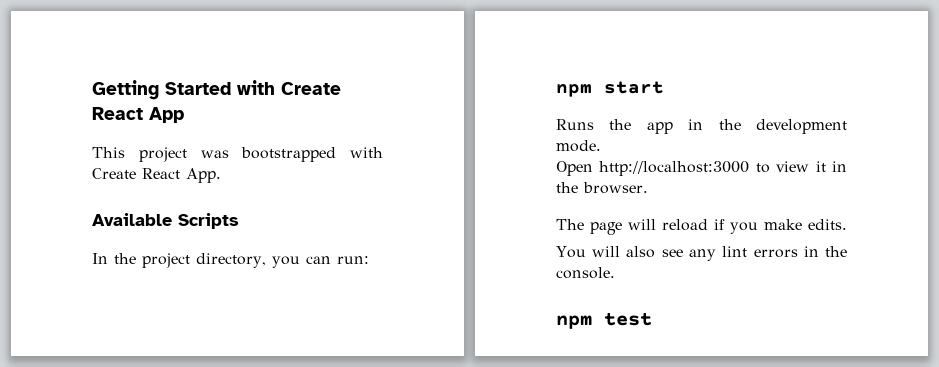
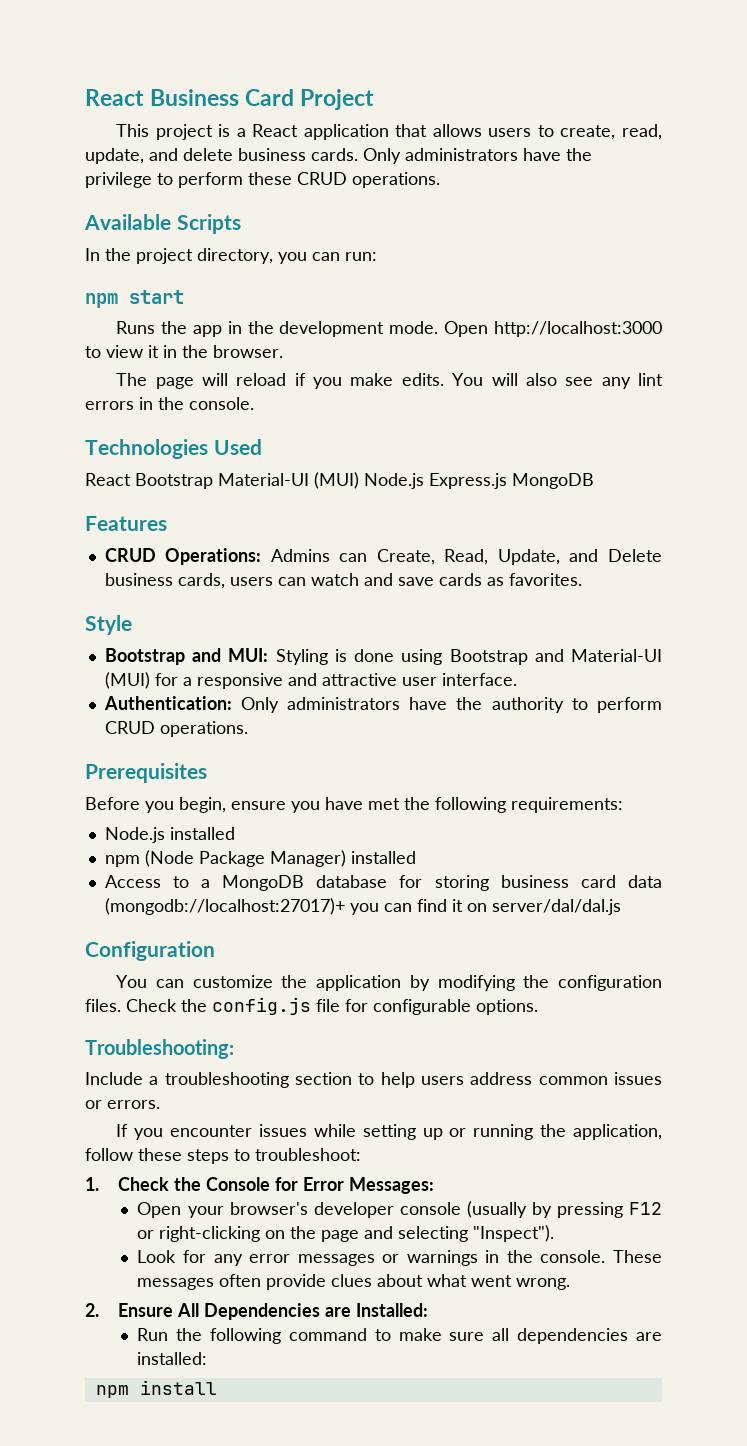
- Getting Started with Create React App
- This project was bootstrapped with Create React App.
+ React Business Card Project
+ This project is a React application that allows users to create, read, update, and delete business cards. Only administrators have the privilege to perform these CRUD operations.
- Runs the app in the development mode.
- Open http://localhost:3000 to view it in the browser.
+ Runs the app in the development mode. Open http://localhost:3000 to view it in the browser.
- The page will reload if you make edits.
- You will also see any lint errors in the console.
+ The page will reload if you make edits. You will also see any lint errors in the console.
- npm test
+ Technologies Used
+ React Bootstrap Material-UI (MUI) Node.js Express.js MongoDB
+ Features
+ CRUD Operations: Admins can Create, Read, Update, and Delete business cards, users can watch and save cards as favorites.
+ Style
+ Bootstrap and MUI: Styling is done using Bootstrap and Material-UI (MUI) for a responsive and attractive user interface.
+ Authentication: Only administrators have the authority to perform CRUD operations.
+ Prerequisites
+ Before you begin, ensure you have met the following requirements:
+ Node.js installed
+ npm (Node Package Manager) installed
+ Access to a MongoDB database for storing business card data (mongodb://localhost:27017)+ you can find it on server/dal/dal.js
+ Configuration
+ You can customize the application by modifying the configuration files. Check the config.js file for configurable options.
+ Troubleshooting:
+ Include a troubleshooting section to help users address common issues or errors.
+ If you encounter issues while setting up or running the application, follow these steps to troubleshoot:
+ 1. Check the Console for Error Messages:
+ Open your browser's developer console (usually by pressing F12 or right-clicking on the page and selecting "Inspect").
+ Look for any error messages or warnings in the console. These messages often provide clues about what went wrong.
+ 2. Ensure All Dependencies are Installed:
+ Run the following command to make sure all dependencies are installed:
+ npm install

